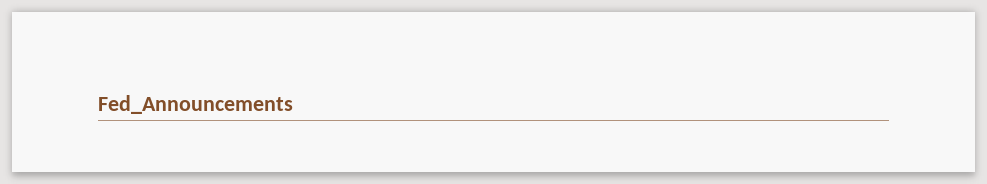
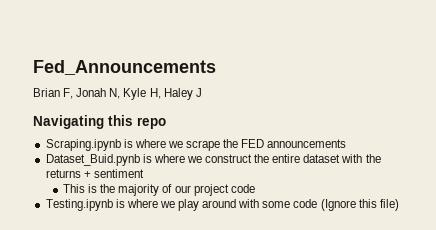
+ Brian F, Jonah N, Kyle H, Haley J
+ Navigating this repo
+ Scraping.ipynb is where we scrape the FED announcements
+ Dataset_Buid.pynb is where we construct the entire dataset with the returns + sentiment
+ This is the majority of our project code
+ Testing.ipynb is where we play around with some code (Ignore this file)

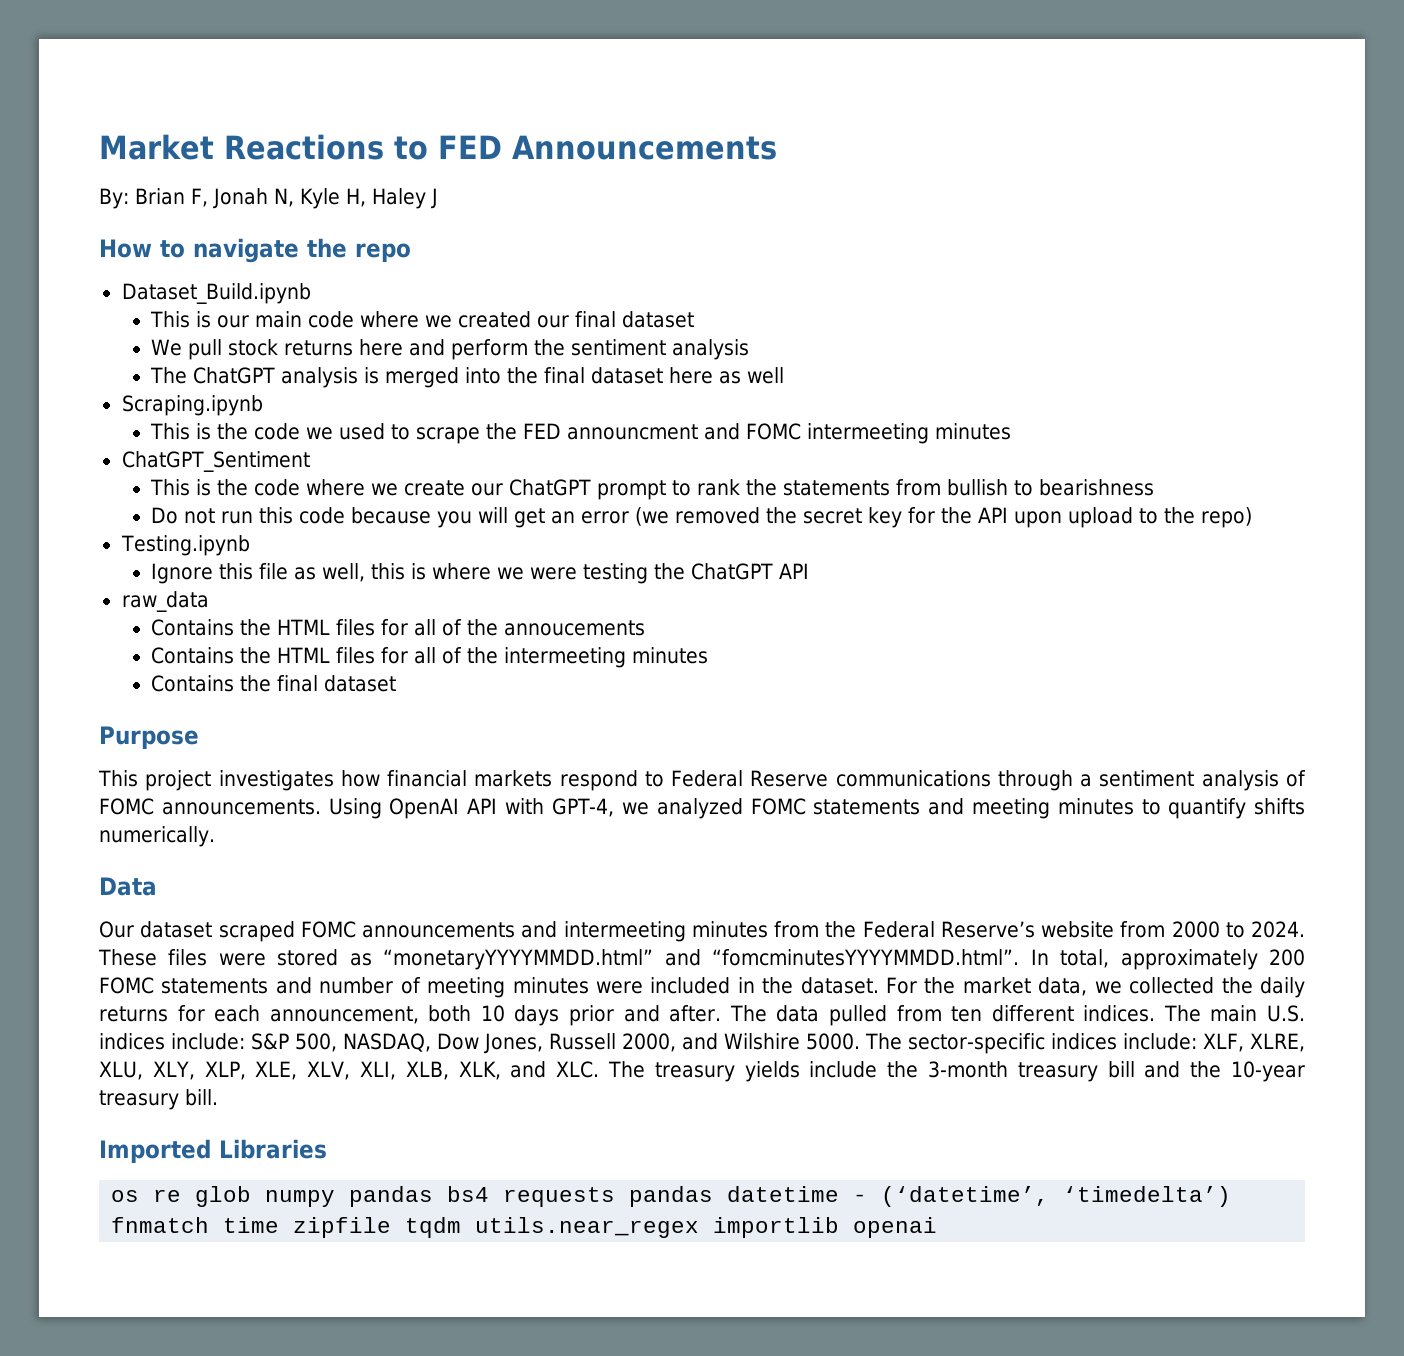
- Fed_Announcements
- Brian F, Jonah N, Kyle H, Haley J
+ Market Reactions to FED Announcements
+ By: Brian F, Jonah N, Kyle H, Haley J
- Navigating this repo
- Scraping.ipynb is where we scrape the FED announcements
- Dataset_Buid.pynb is where we construct the entire dataset with the returns + sentiment
- This is the majority of our project code
- Testing.ipynb is where we play around with some code (Ignore this file)
+ How to navigate the repo
+ Dataset_Build.ipynb
+ This is our main code where we created our final dataset
+ We pull stock returns here and perform the sentiment analysis
+ The ChatGPT analysis is merged into the final dataset here as well
+ Scraping.ipynb
+ This is the code we used to scrape the FED announcment and FOMC intermeeting minutes
+ ChatGPT_Sentiment
+ This is the code where we create our ChatGPT prompt to rank the statements from bullish to bearishness
+ Do not run this code because you will get an error (we removed the secret key for the API upon upload to the repo)
+ Testing.ipynb
+ Ignore this file as well, this is where we were testing the ChatGPT API
+ raw_data
+ Contains the HTML files for all of the annoucements
+ Contains the HTML files for all of the intermeeting minutes
+ Contains the final dataset
+ Purpose
+ This project investigates how financial markets respond to Federal Reserve communications through a sentiment analysis of FOMC announcements. Using OpenAI API with GPT-4, we analyzed FOMC statements and meeting minutes to quantify shifts numerically.
+ Data
+ Our dataset scraped FOMC announcements and intermeeting minutes from the Federal Reserve’s website from 2000 to 2024. These files were stored as “monetaryYYYYMMDD.html” and “fomcminutesYYYYMMDD.html”. In total, approximately 200 FOMC statements and number of meeting minutes were included in the dataset. For the market data, we collected the daily returns for each announcement, both 10 days prior and after. The data pulled from ten different indices. The main U.S. indices include: S&P 500, NASDAQ, Dow Jones, Russell 2000, and Wilshire 5000. The sector-specific indices include: XLF, XLRE, XLU, XLY, XLP, XLE, XLV, XLI, XLB, XLK, and XLC. The treasury yields include the 3-month treasury bill and the 10-year treasury bill.
+ Imported Libraries
+ os re glob numpy pandas bs4 requests pandas datetime - (‘datetime’, ‘timedelta’) fnmatch time zipfile tqdm utils.near_regex importlib openai

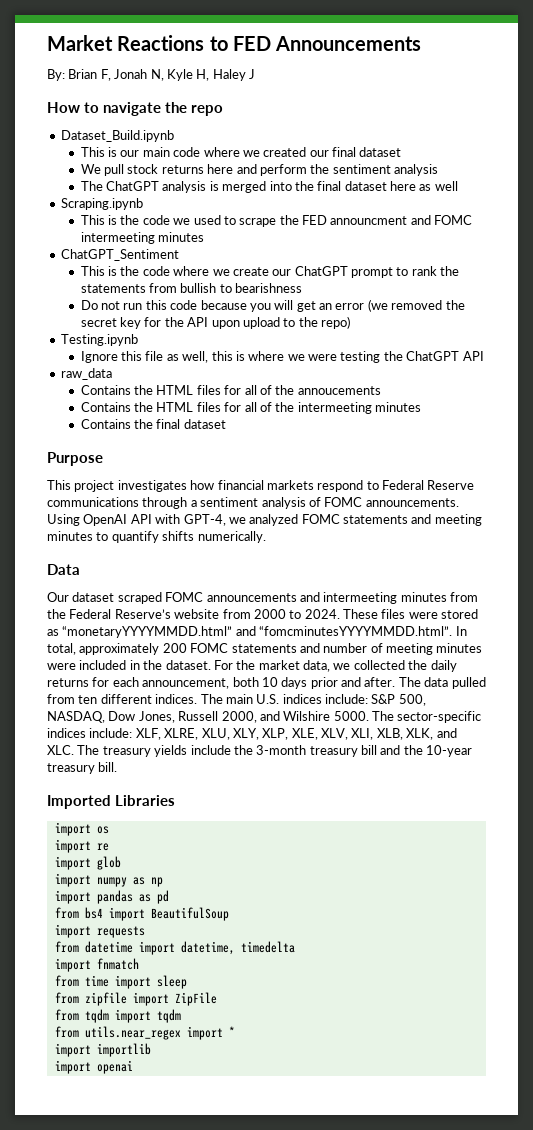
- os re glob numpy pandas bs4 requests pandas datetime - (‘datetime’, ‘timedelta’) fnmatch time zipfile tqdm utils.near_regex importlib openai
+ import os
+ import re
+ import glob
+ import numpy as np
+ import pandas as pd
+ from bs4 import BeautifulSoup
+ import requests
+ from datetime import datetime, timedelta
+ import fnmatch
+ from time import sleep
+ from zipfile import ZipFile
+ from tqdm import tqdm
+ from utils.near_regex import *
+ import importlib
+ import openai

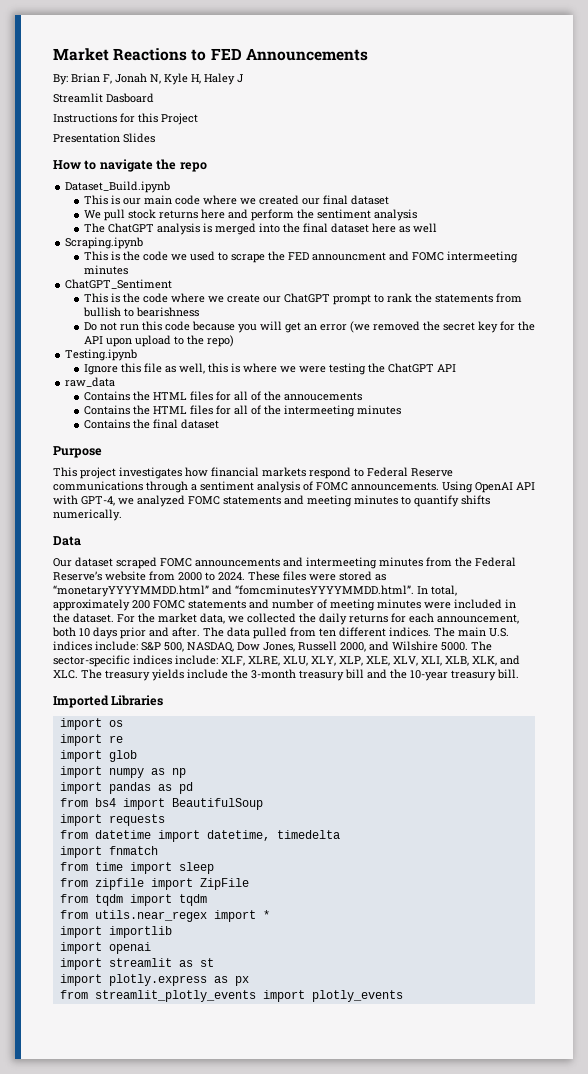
+ Streamlit Dasboard
+ Instructions for this Project
+ Presentation Slides
+ import streamlit as st
+ import plotly.express as px
+ from streamlit_plotly_events import plotly_events

